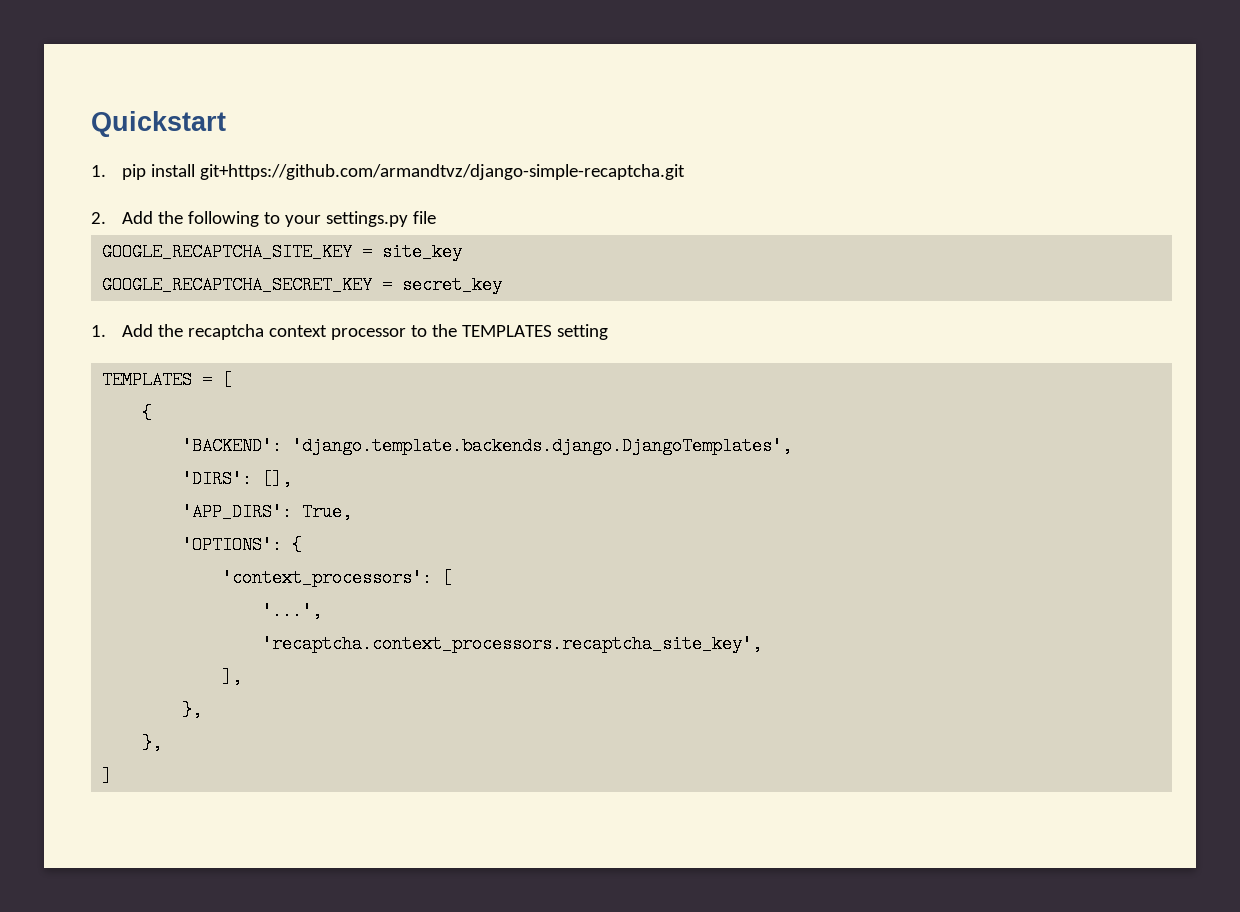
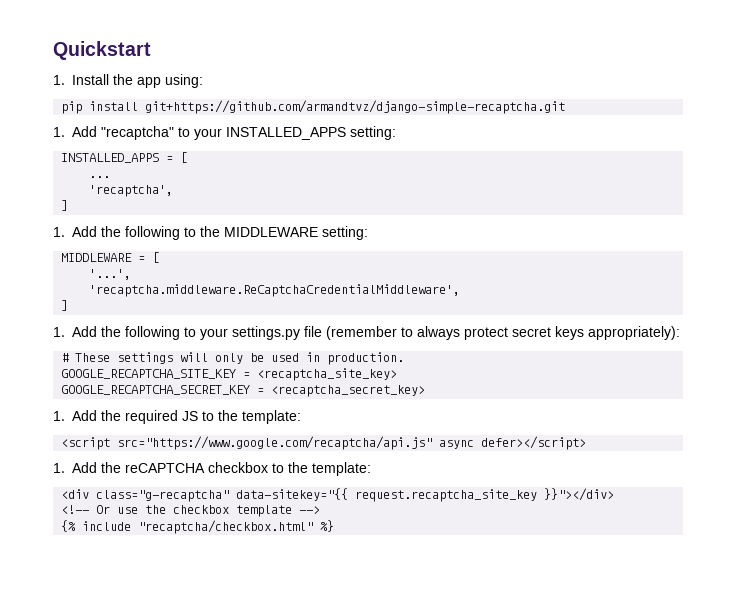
- 1. pip install git+https://github.com/armandtvz/django-simple-recaptcha.git
+ 1. Install the app using:
+ pip install git+https://github.com/armandtvz/django-simple-recaptcha.git
- 2. Add the following to your settings.py file
+ 1. Add "recaptcha" to your INSTALLED_APPS setting:
+ INSTALLED_APPS = [
+ ...
+ 'recaptcha',
+ ]
+ 1. Add the following to the MIDDLEWARE setting:
+ MIDDLEWARE = [
+ '...',
+ 'recaptcha.middleware.ReCaptchaCredentialMiddleware',
+ ]
+ 1. Add the following to your settings.py file (remember to always protect secret keys appropriately):
+ # These settings will only be used in production.
- GOOGLE_RECAPTCHA_SITE_KEY = site_key
+ GOOGLE_RECAPTCHA_SITE_KEY = <recaptcha_site_key>
- GOOGLE_RECAPTCHA_SECRET_KEY = secret_key
- 1. Add the recaptcha context processor to the TEMPLATES setting
- TEMPLATES = [
- {
- 'BACKEND': 'django.template.backends.django.DjangoTemplates',
- 'DIRS': [],
- 'APP_DIRS': True,
- 'OPTIONS': {
- 'context_processors': [
- '...',
- 'recaptcha.context_processors.recaptcha_site_key',
- ],
- },
- },
- ]
+ GOOGLE_RECAPTCHA_SECRET_KEY = <recaptcha_secret_key>
+ 1. Add the required JS to the template:
+ <script src="https://www.google.com/recaptcha/api.js" async defer></script>
+ 1. Add the reCAPTCHA checkbox to the template:
+ <div class="g-recaptcha" data-sitekey="{{ request.recaptcha_site_key }}"></div>
+ <!-- Or use the checkbox template -->
+ {% include "recaptcha/checkbox.html" %}

